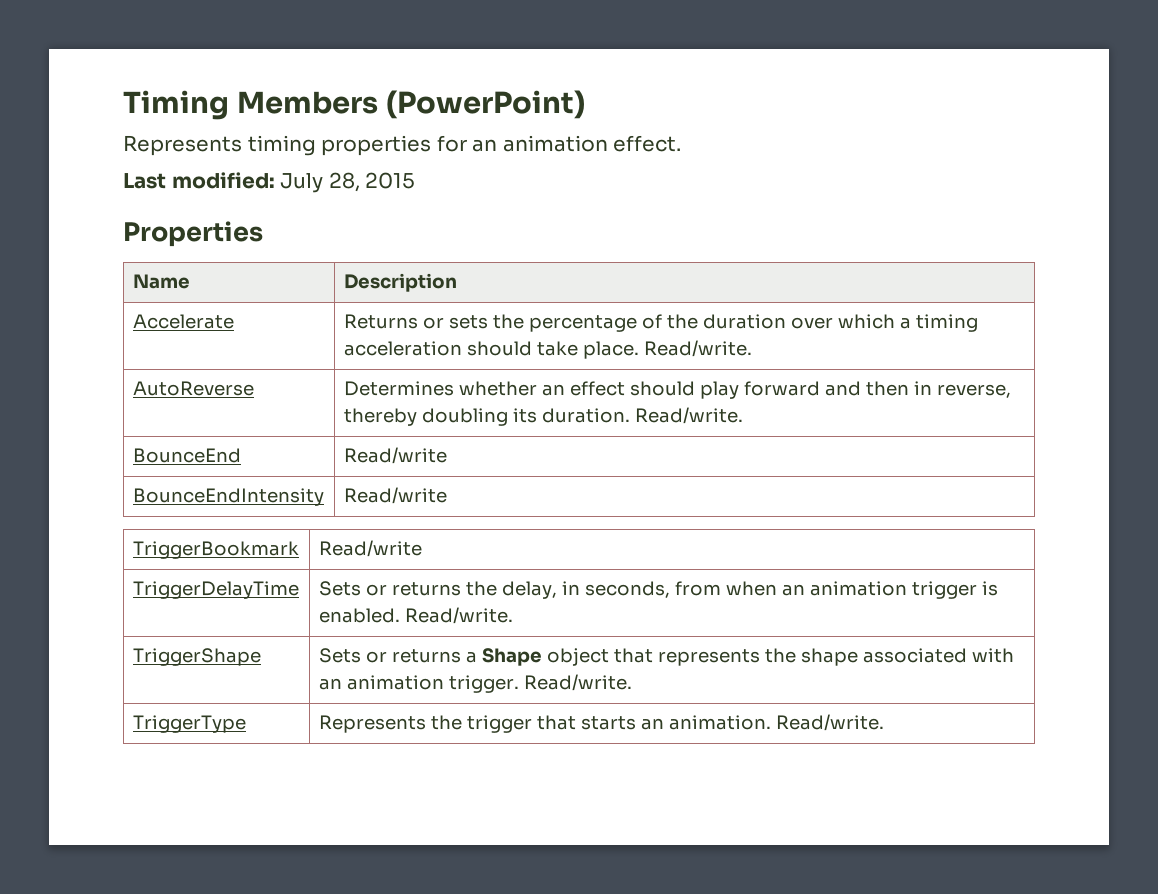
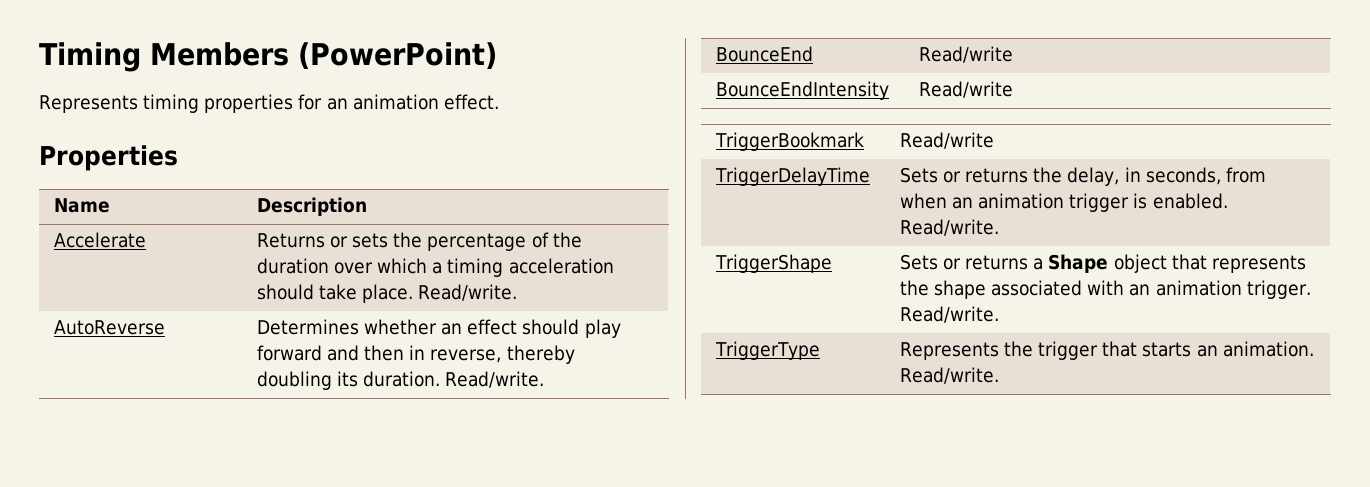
- Last modified: July 28, 2015

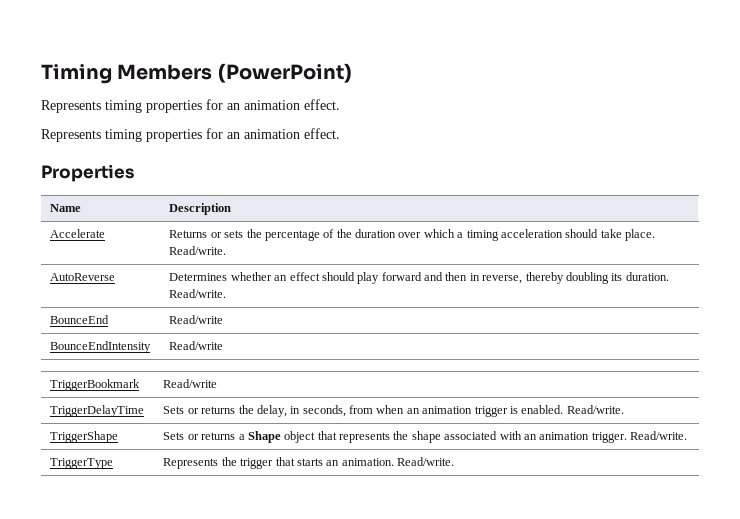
  Timing Members (PowerPoint)
+ Represents timing properties for an animation effect.

